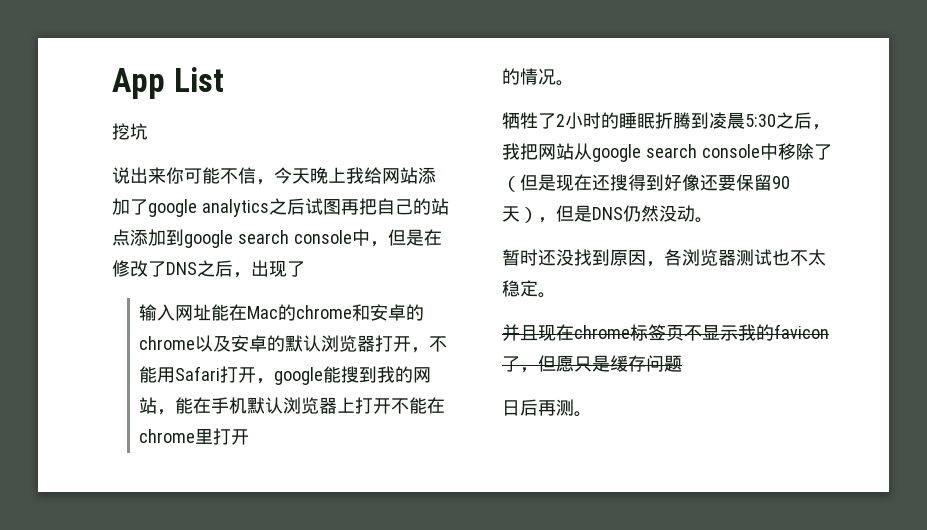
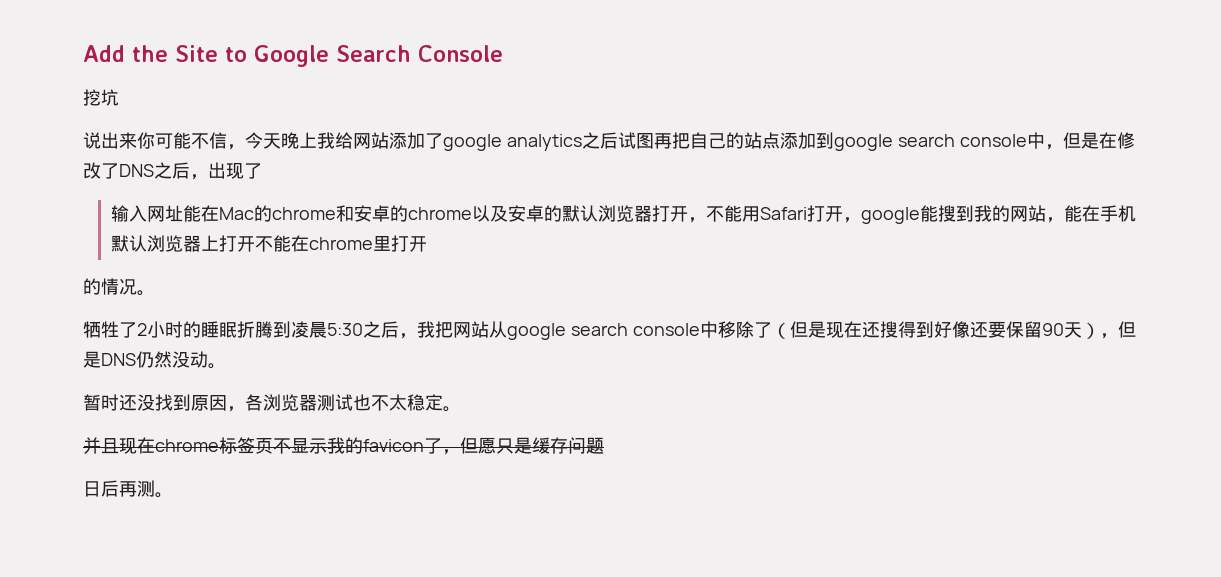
- App List
+ Add the Site to Google Search Console

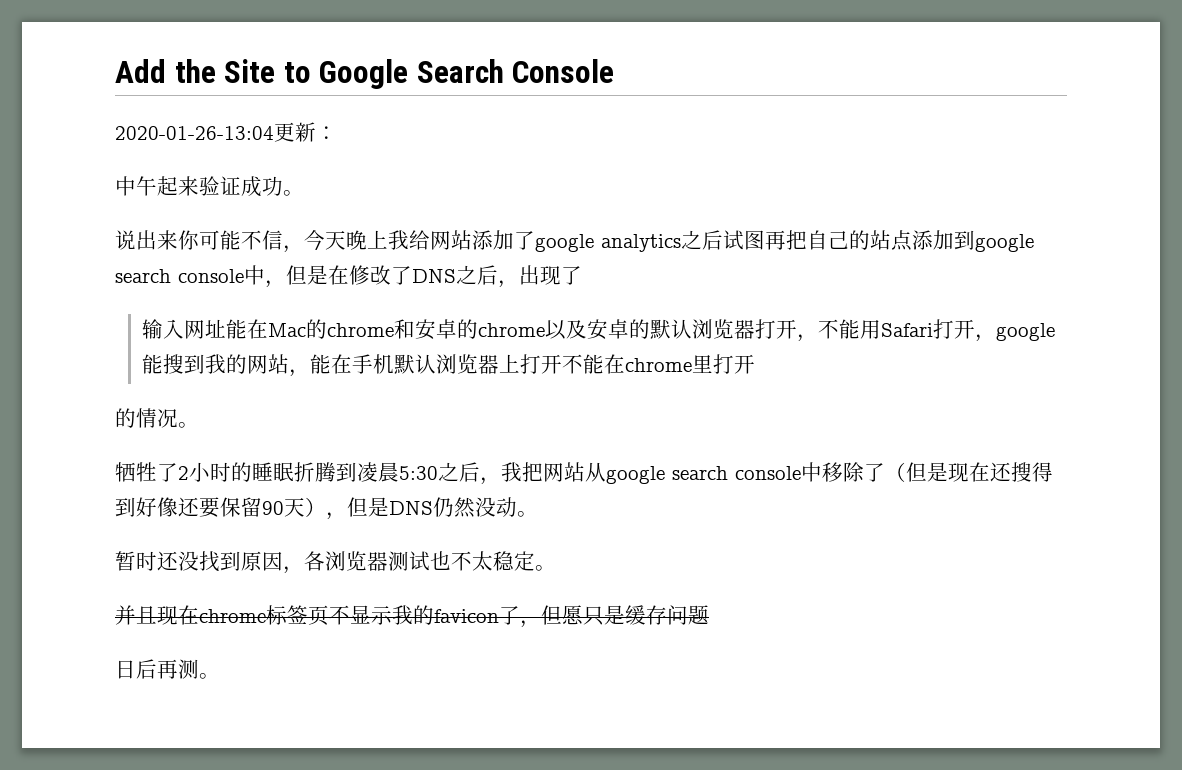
- 挖坑
+ 2020-01-26-13:04更新：
+ 中午起来验证成功。

